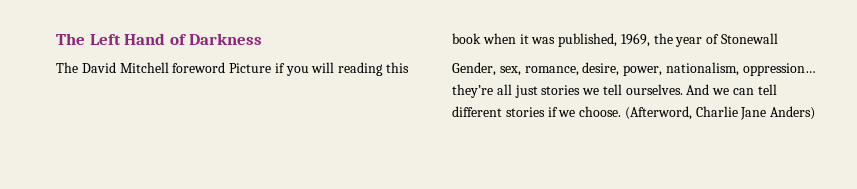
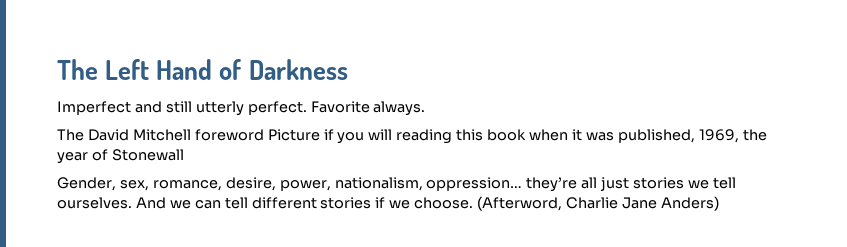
+ Imperfect and still utterly perfect. Favorite always.

